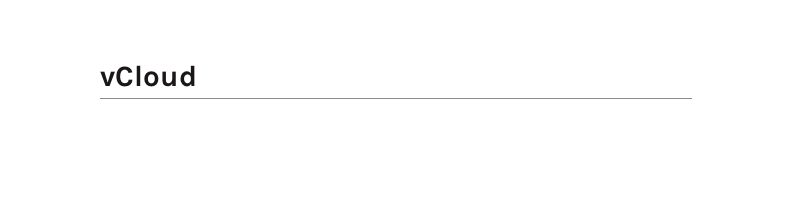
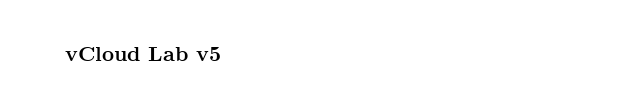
- vCloud
+ vCloud Lab v5

